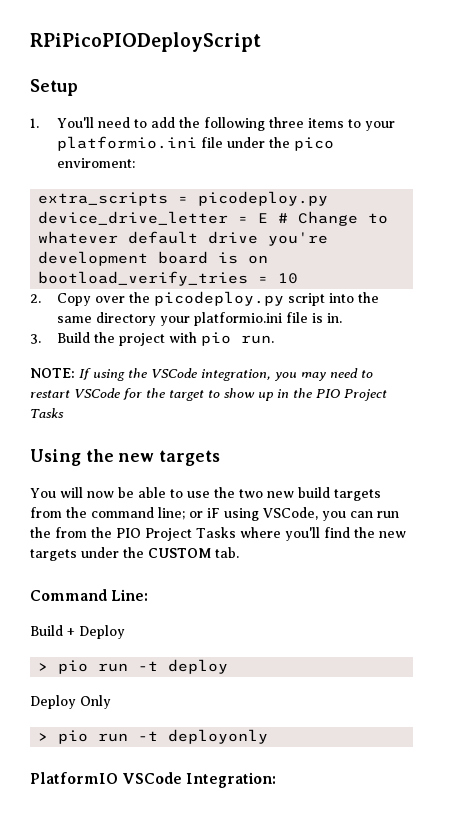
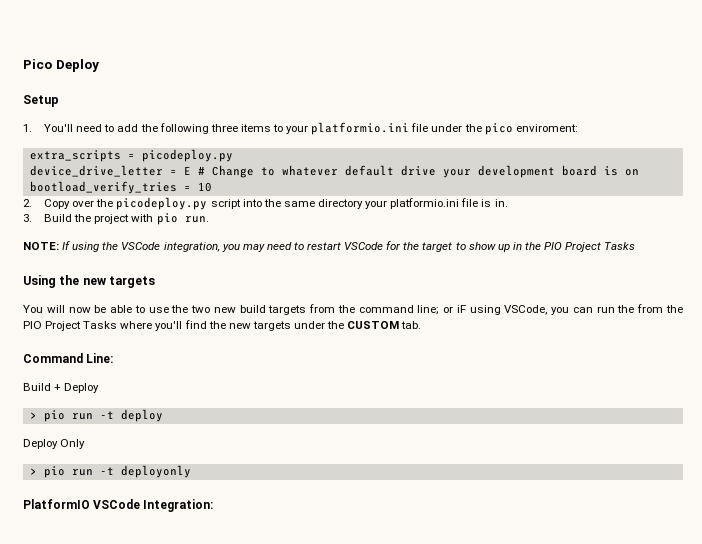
- RPiPicoPIODeployScript
+ Pico Deploy
- device_drive_letter = E # Change to whatever default drive you're development board is on
+ device_drive_letter = E # Change to whatever default drive your development board is on

